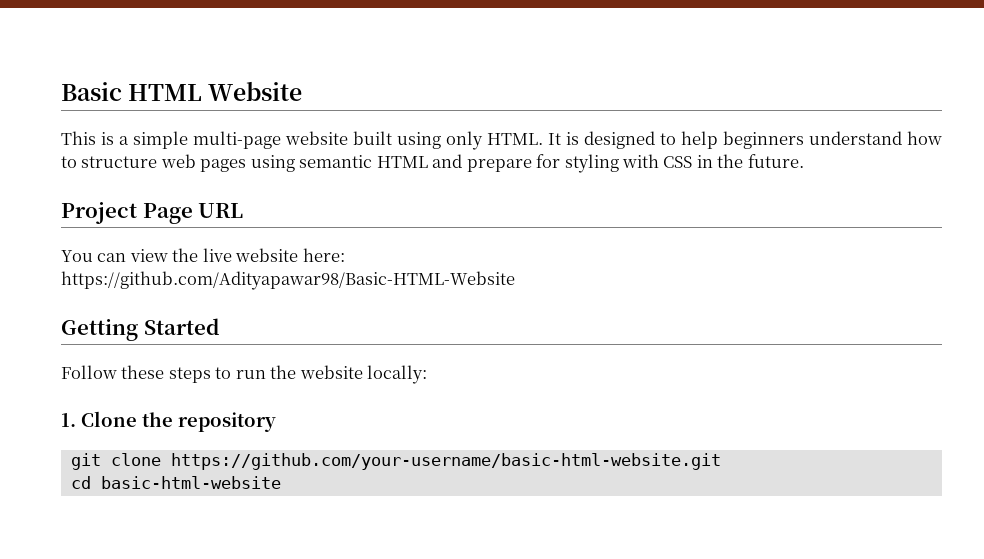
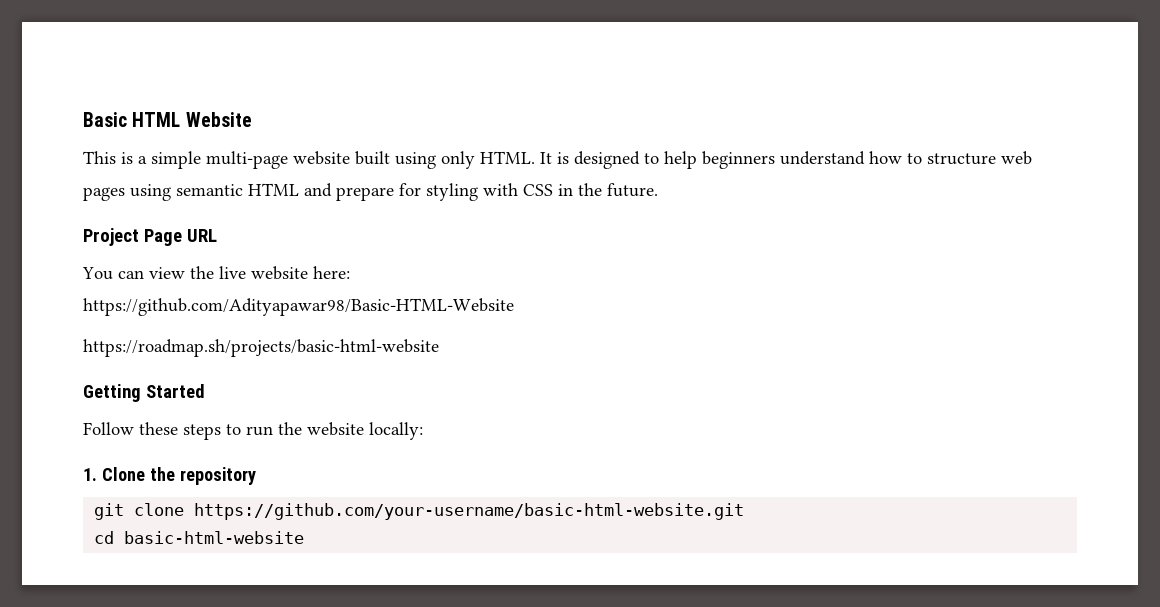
+ https://roadmap.sh/projects/basic-html-website

